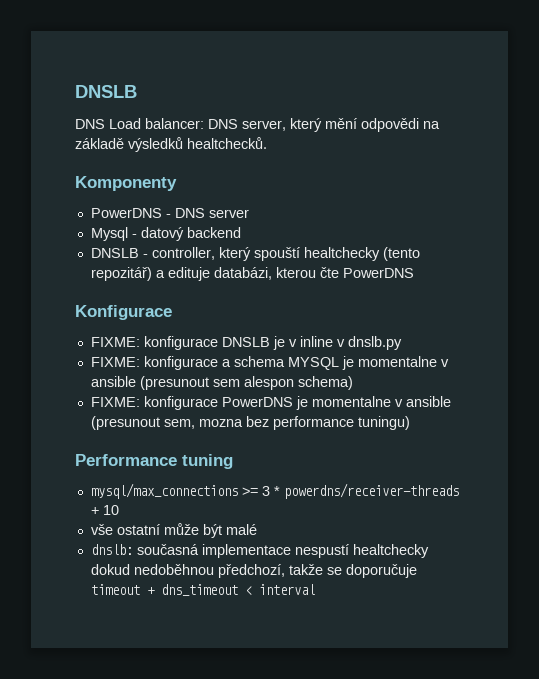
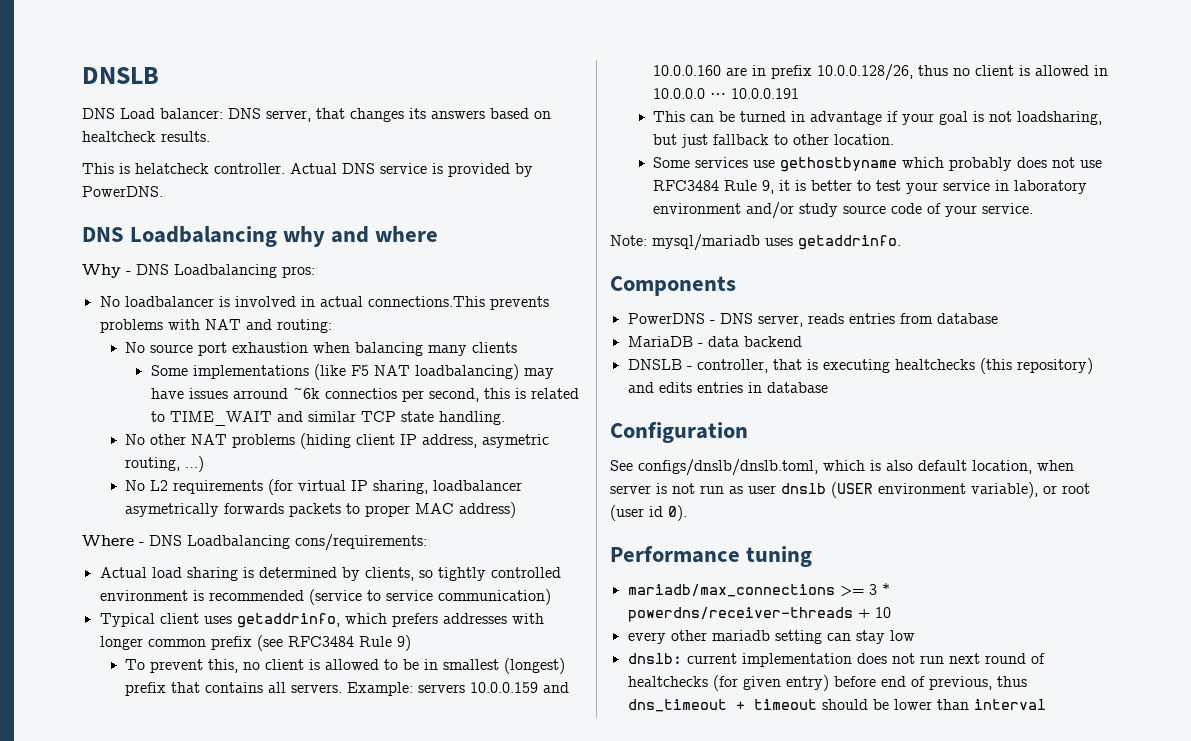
- DNS Load balancer: DNS server, který mění odpovědi na základě výsledků healtchecků.
- Komponenty
- PowerDNS - DNS server
- Mysql - datový backend
- DNSLB - controller, který spouští healtchecky (tento repozitář) a edituje databázi, kterou čte PowerDNS
- Konfigurace
- FIXME: konfigurace DNSLB je v inline v dnslb.py
- FIXME: konfigurace a schema MYSQL je momentalne v ansible (presunout sem alespon schema)
- FIXME: konfigurace PowerDNS je momentalne v ansible (presunout sem, mozna bez performance tuningu)
+ DNS Load balancer: DNS server, that changes its answers based on healtcheck results.
+ This is helatcheck controller. Actual DNS service is provided by PowerDNS.
+ DNS Loadbalancing why and where
+ Why - DNS Loadbalancing pros:
+ No loadbalancer is involved in actual connections.This prevents problems with NAT and routing:
+ No source port exhaustion when balancing many clients
+ Some implementations (like F5 NAT loadbalancing) may have issues arround ~6k connectios per second, this is related to TIME_WAIT and similar TCP state handling.
+ No other NAT problems (hiding client IP address, asymetric routing, …)
+ No L2 requirements (for virtual IP sharing, loadbalancer asymetrically forwards packets to proper MAC address)
+ Where - DNS Loadbalancing cons/requirements:
+ Actual load sharing is determined by clients, so tightly controlled environment is recommended (service to service communication)
+ Typical client uses getaddrinfo, which prefers addresses with longer common prefix (see RFC3484 Rule 9)
+ To prevent this, no client is allowed to be in smallest (longest) prefix that contains all servers. Example: servers 10.0.0.159 and 10.0.0.160 are in prefix 10.0.0.128/26, thus no client is allowed in 10.0.0.0 ⋯ 10.0.0.191
+ This can be turned in advantage if your goal is not loadsharing, but just fallback to other location.
+ Some services use gethostbyname which probably does not use RFC3484 Rule 9, it is better to test your service in laboratory environment and/or study source code of your service.
+ Note: mysql/mariadb uses getaddrinfo.
+ Components
+ PowerDNS - DNS server, reads entries from database
+ MariaDB - data backend
+ DNSLB - controller, that is executing healtchecks (this repository) and edits entries in database
+ Configuration
+ See configs/dnslb/dnslb.toml, which is also default location, when server is not run as user dnslb (USER environment variable), or root (user id 0).
- mysql/max_connections >= 3 * powerdns/receiver-threads + 10
+ mariadb/max_connections >= 3 * powerdns/receiver-threads + 10
- vše ostatní může být malé
- dnslb: současná implementace nespustí healtchecky dokud nedoběhnou předchozí, takže se doporučuje timeout + dns_timeout < interval
+ every other mariadb setting can stay low
+ dnslb: current implementation does not run next round of healtchecks (for given entry) before end of previous, thus dns_timeout + timeout should be lower than interval

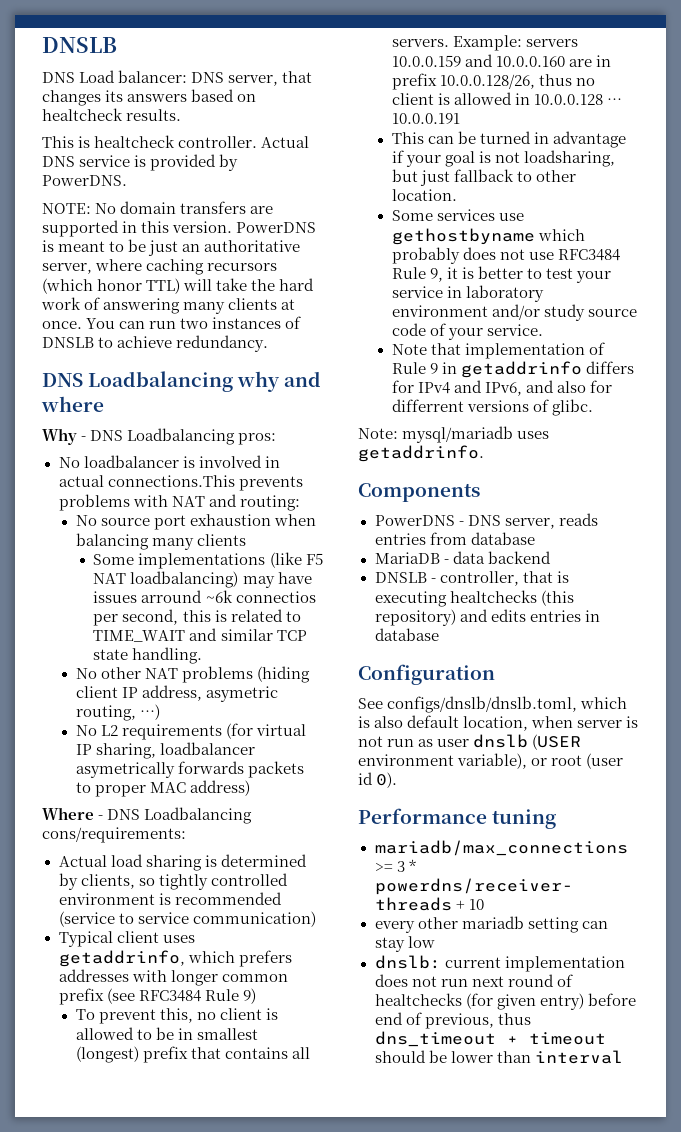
- This is helatcheck controller.
+ This is healtcheck controller.
+ NOTE: No domain transfers are supported in this version. PowerDNS is meant to be just an authoritative server, where caching recursors (which honor TTL) will take the hard work of answering many clients at once. You can run two instances of DNSLB to achieve redundancy.
- Example: servers 10.0.0.159 and 10.0.0.160 are in prefix 10.0.0.128/26, thus no client is allowed in 10.0.0.0 ⋯ 10.0.0.191
+ Example: servers 10.0.0.159 and 10.0.0.160 are in prefix 10.0.0.128/26, thus no client is allowed in 10.0.0.128 ⋯ 10.0.0.191
+ Note that implementation of Rule 9 in getaddrinfo differs for IPv4 and IPv6, and also for differrent versions of glibc.

